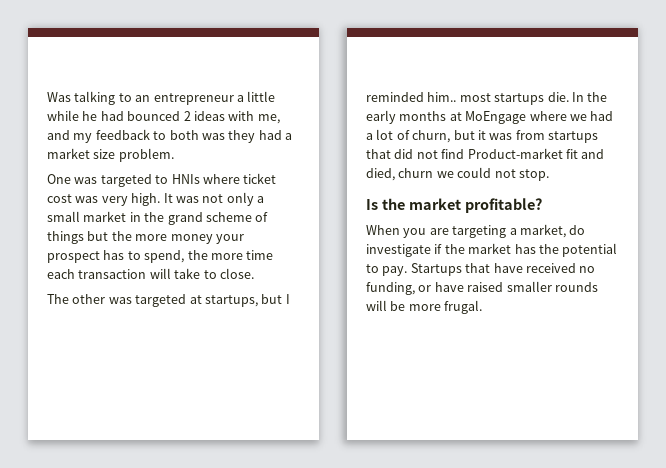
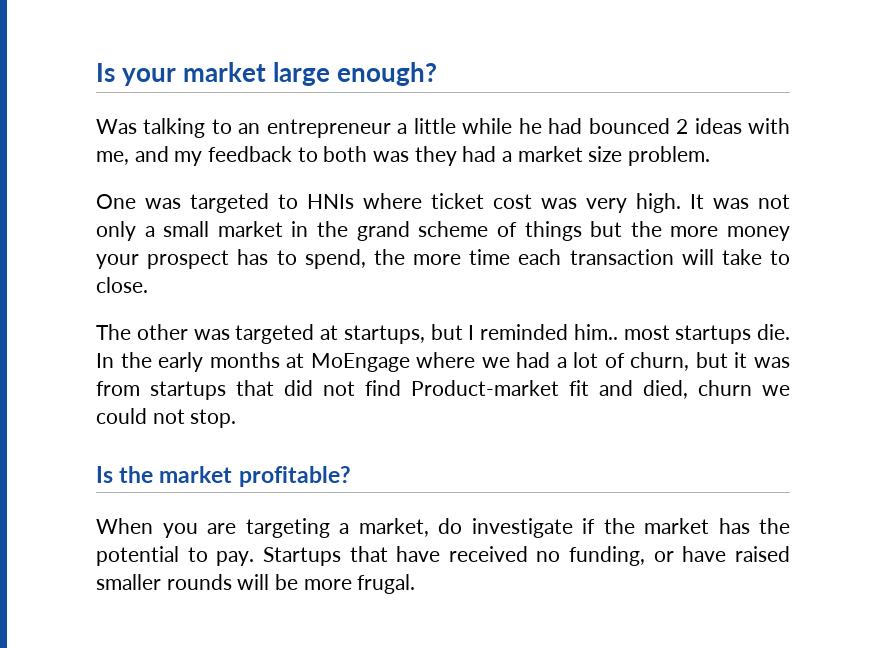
+ Is your market large enough?

